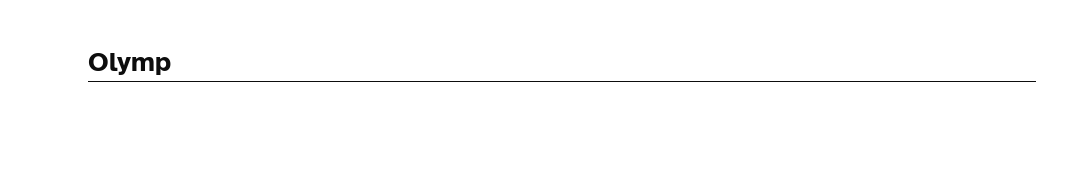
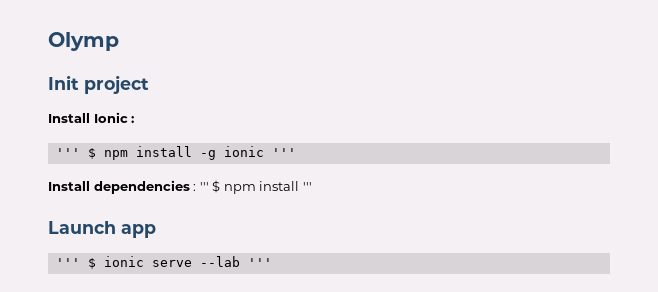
+ Init project
+ Install Ionic :
+ ''' $ npm install -g ionic '''
+ Install dependencies : ''' $ npm install '''
+ Launch app
+ ''' $ ionic serve --lab '''

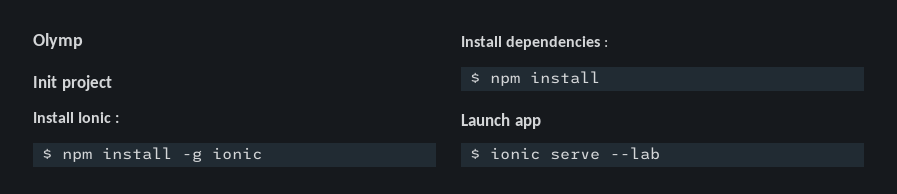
- ''' $ npm install -g ionic '''
+ $ npm install -g ionic
- Install dependencies : ''' $ npm install '''
+ Install dependencies :
+ $ npm install
- ''' $ ionic serve --lab '''
+ $ ionic serve --lab

